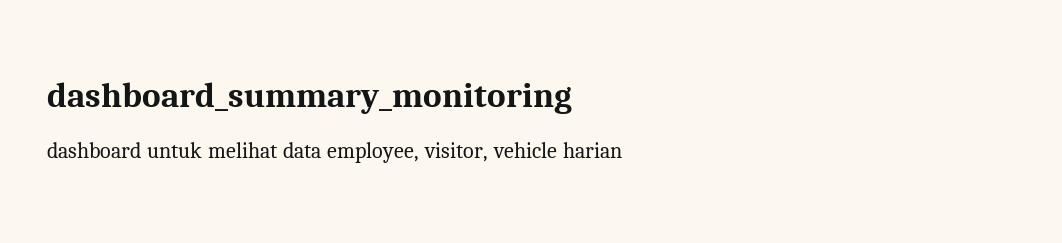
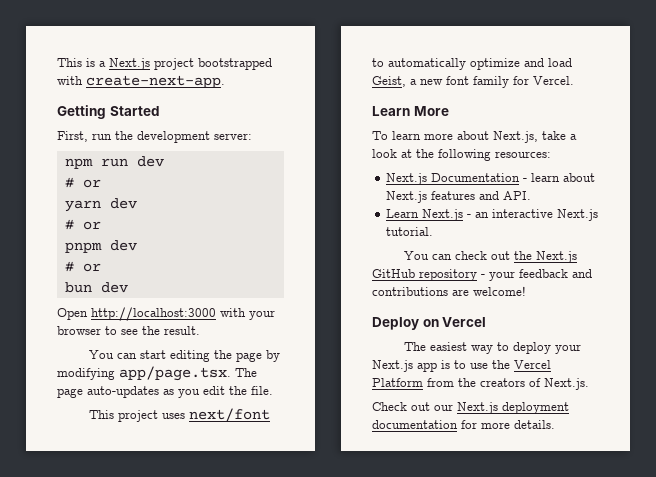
- dashboard_summary_monitoring
- dashboard untuk melihat data employee, visitor, vehicle harian
+ This is a Next.js project bootstrapped with create-next-app.
+ Getting Started
+ First, run the development server:
+ npm run dev
+ # or
+ yarn dev
+ # or
+ pnpm dev
+ # or
+ bun dev
+ Open http://localhost:3000 with your browser to see the result.
+ You can start editing the page by modifying app/page.tsx. The page auto-updates as you edit the file.
+ This project uses next/font to automatically optimize and load Geist, a new font family for Vercel.
+ Learn More
+ To learn more about Next.js, take a look at the following resources:
+ Next.js Documentation - learn about Next.js features and API.
+ Learn Next.js - an interactive Next.js tutorial.
+ You can check out the Next.js GitHub repository - your feedback and contributions are welcome!
+ Deploy on Vercel
+ The easiest way to deploy your Next.js app is to use the Vercel Platform from the creators of Next.js.
+ Check out our Next.js deployment documentation for more details.

